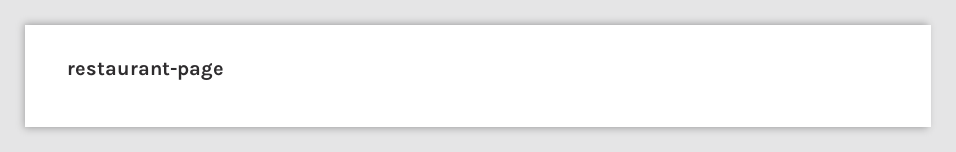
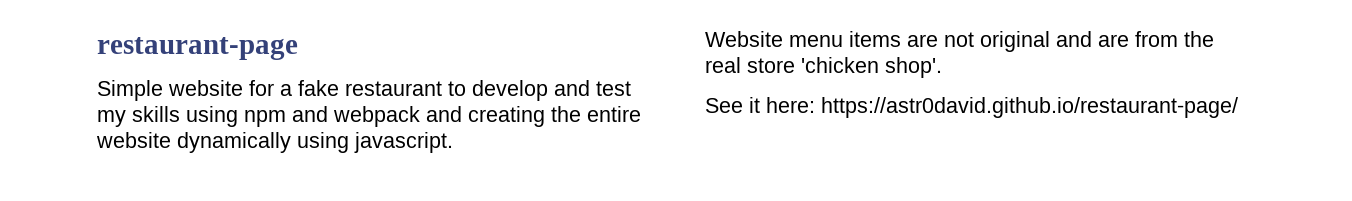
+ Simple website for a fake restaurant to develop and test my skills using npm and webpack and creating the entire website dynamically using javascript.
+ Website menu items are not original and are from the real store 'chicken shop'.
+ See it here: https://astr0david.github.io/restaurant-page/

